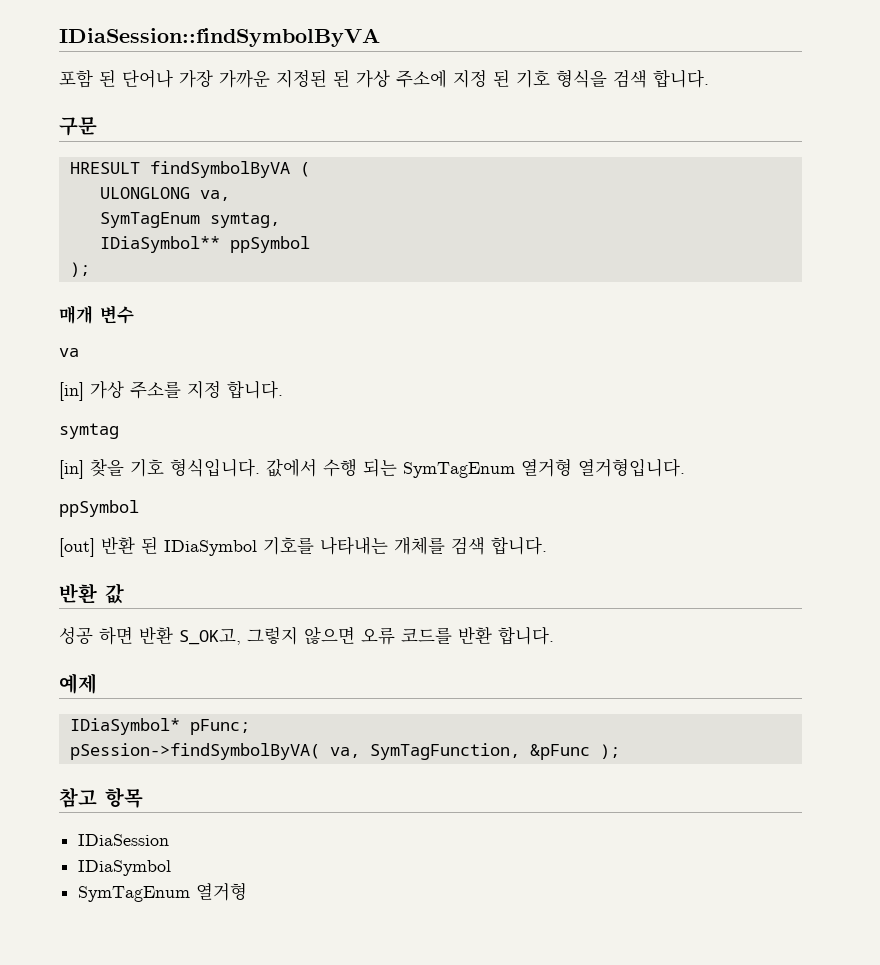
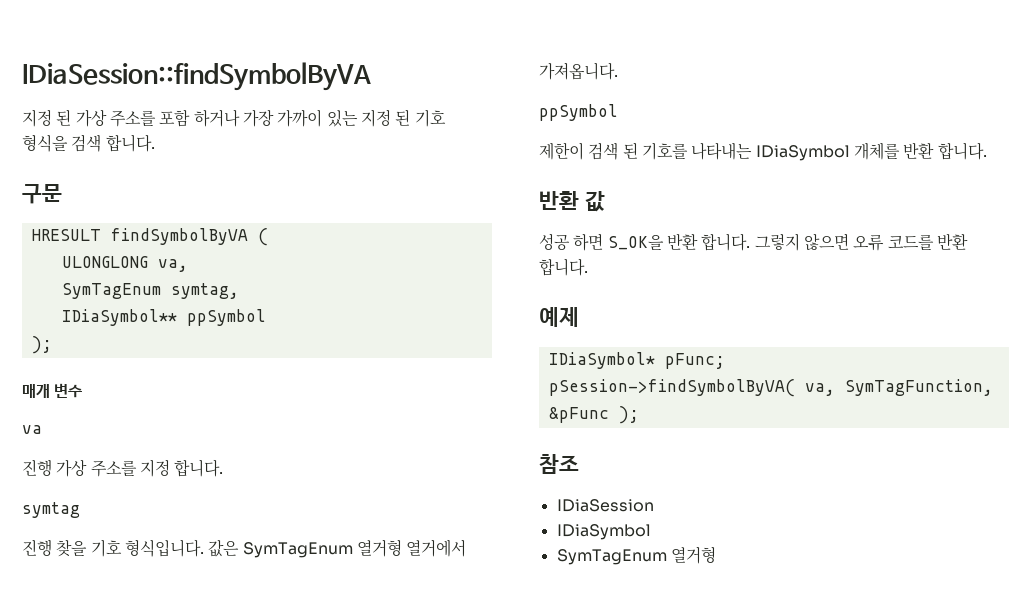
- 포함 된 단어나 가장 가까운 지정된 된 가상 주소에 지정 된 기호 형식을 검색 합니다.
+ 지정 된 가상 주소를 포함 하거나 가장 가까이 있는 지정 된 기호 형식을 검색 합니다.
- [in] 가상 주소를 지정 합니다.
+ 진행 가상 주소를 지정 합니다.
- [in] 찾을 기호 형식입니다.
+ 진행 찾을 기호 형식입니다.
- 값에서 수행 되는 SymTagEnum 열거형 열거형입니다.
+ 값은 SymTagEnum 열거형 열거에서 가져옵니다.
  ppSymbol
- [out] 반환 된 IDiaSymbol 기호를 나타내는 개체를 검색 합니다.
+ 제한이 검색 된 기호를 나타내는 IDiaSymbol 개체를 반환 합니다.
- 성공 하면 반환 S_OK고, 그렇지 않으면 오류 코드를 반환 합니다.
+ 성공 하면 S_OK을 반환 합니다. 그렇지 않으면 오류 코드를 반환 합니다.
- 참고 항목
+ 참조

